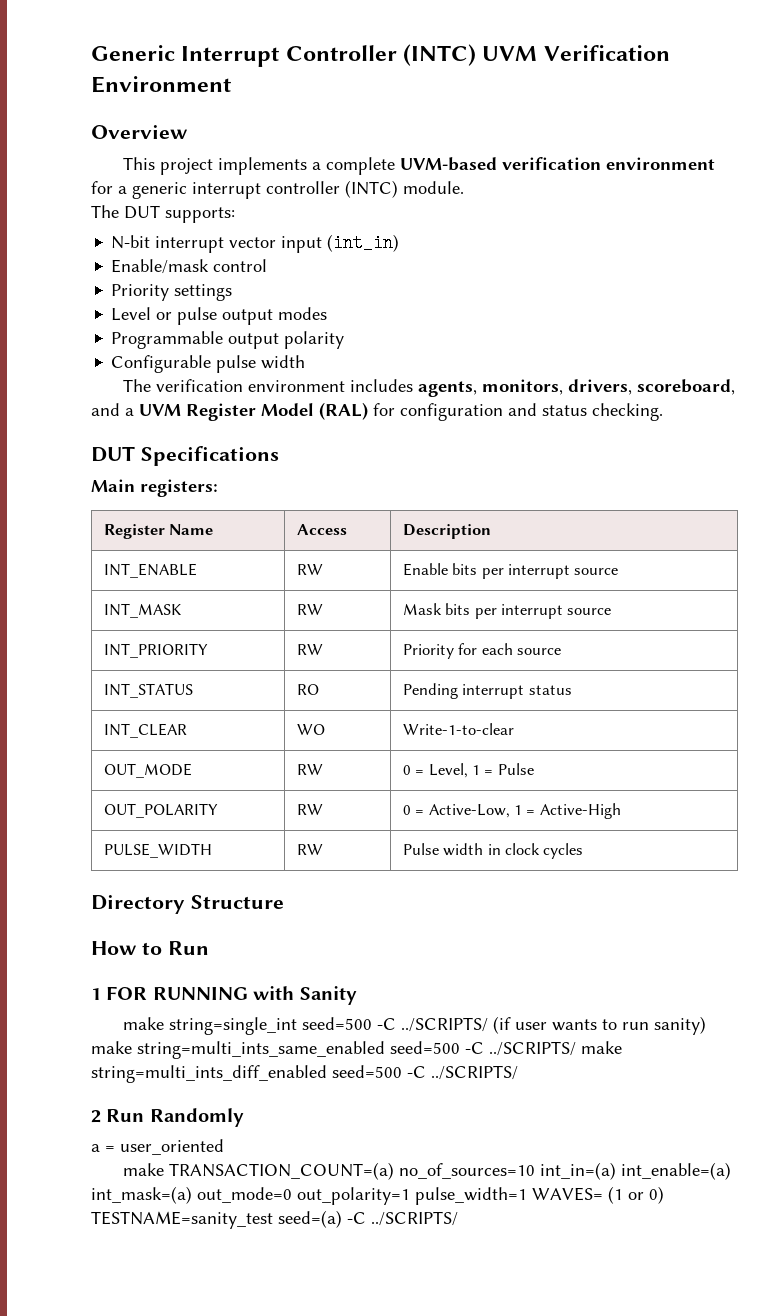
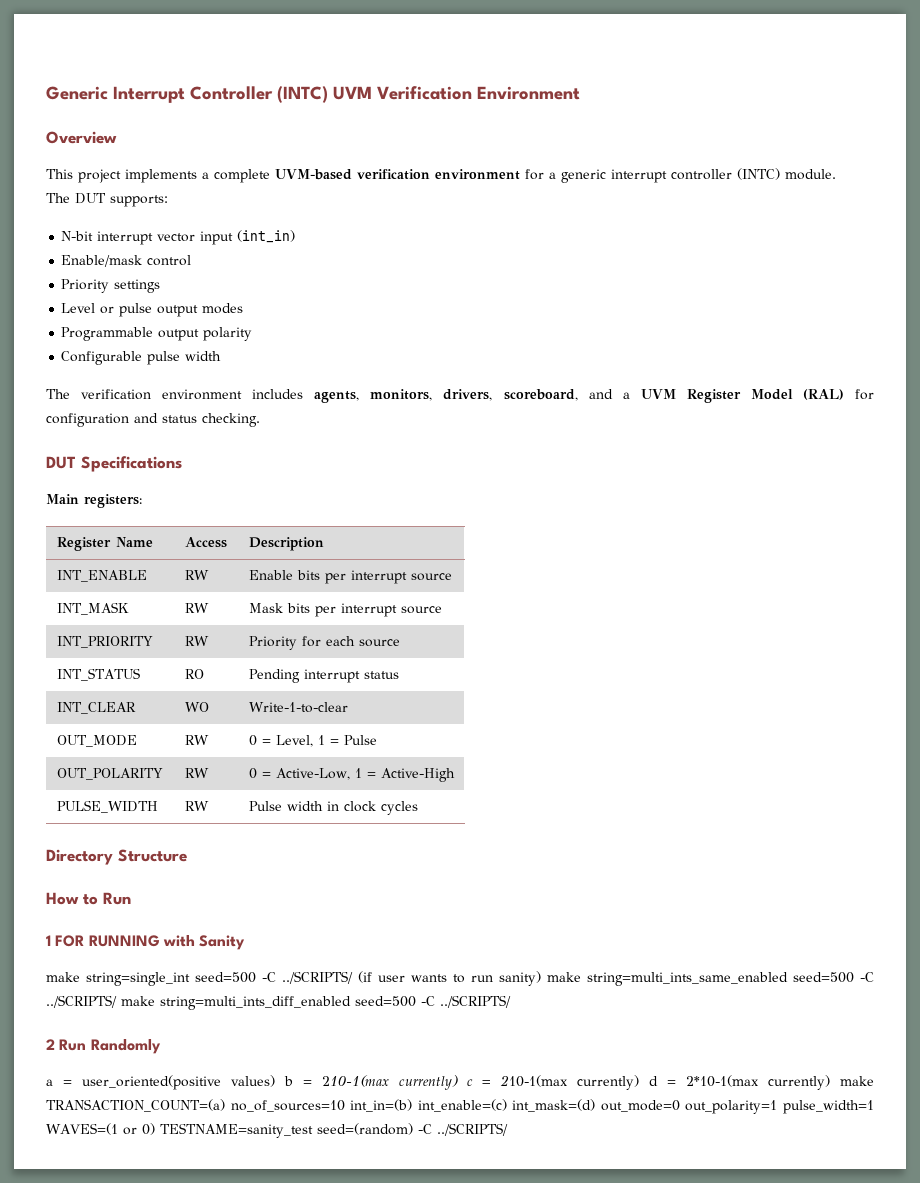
- a = user_oriented
- make TRANSACTION_COUNT=(a) no_of_sources=10 int_in=(a) int_enable=(a) int_mask=(a) out_mode=0 out_polarity=1 pulse_width=1 WAVES= (1 or 0) TESTNAME=sanity_test seed=(a) -C ../SCRIPTS/
+ a = user_oriented(positive values) b = 210-1(max currently) c = 210-1(max currently) d = 2*10-1(max currently) make TRANSACTION_COUNT=(a) no_of_sources=10 int_in=(b) int_enable=(c) int_mask=(d) out_mode=0 out_polarity=1 pulse_width=1 WAVES=(1 or 0) TESTNAME=sanity_test seed=(random) -C ../SCRIPTS/

